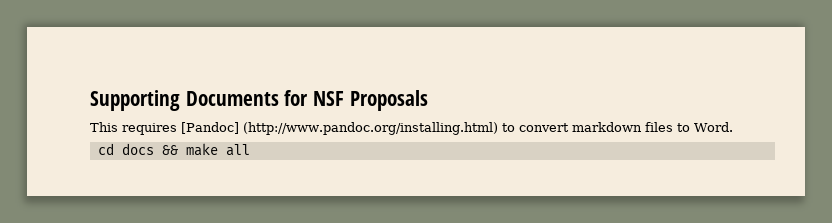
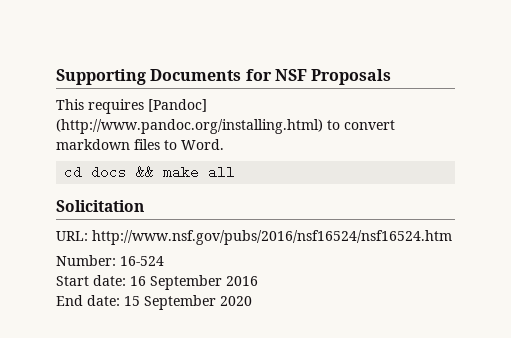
+ Solicitation
+ URL: http://www.nsf.gov/pubs/2016/nsf16524/nsf16524.htm
+ Number: 16-524
+ Start date: 16 September 2016
+ End date: 15 September 2020

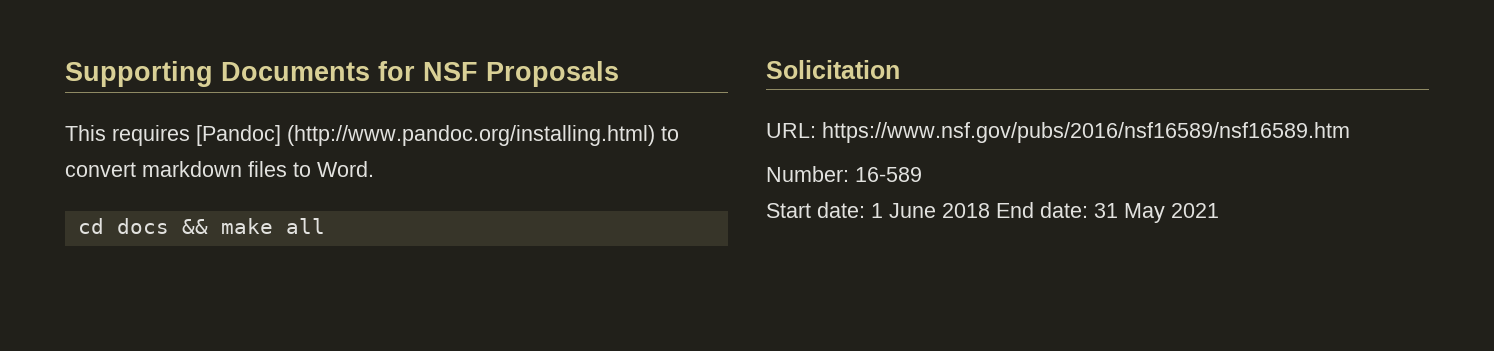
- URL: http://www.nsf.gov/pubs/2016/nsf16524/nsf16524.htm
+ URL: https://www.nsf.gov/pubs/2016/nsf16589/nsf16589.htm
- Number: 16-524
+ Number: 16-589
- Start date: 16 September 2016
- End date: 15 September 2020
+ Start date: 1 June 2018 End date: 31 May 2021

